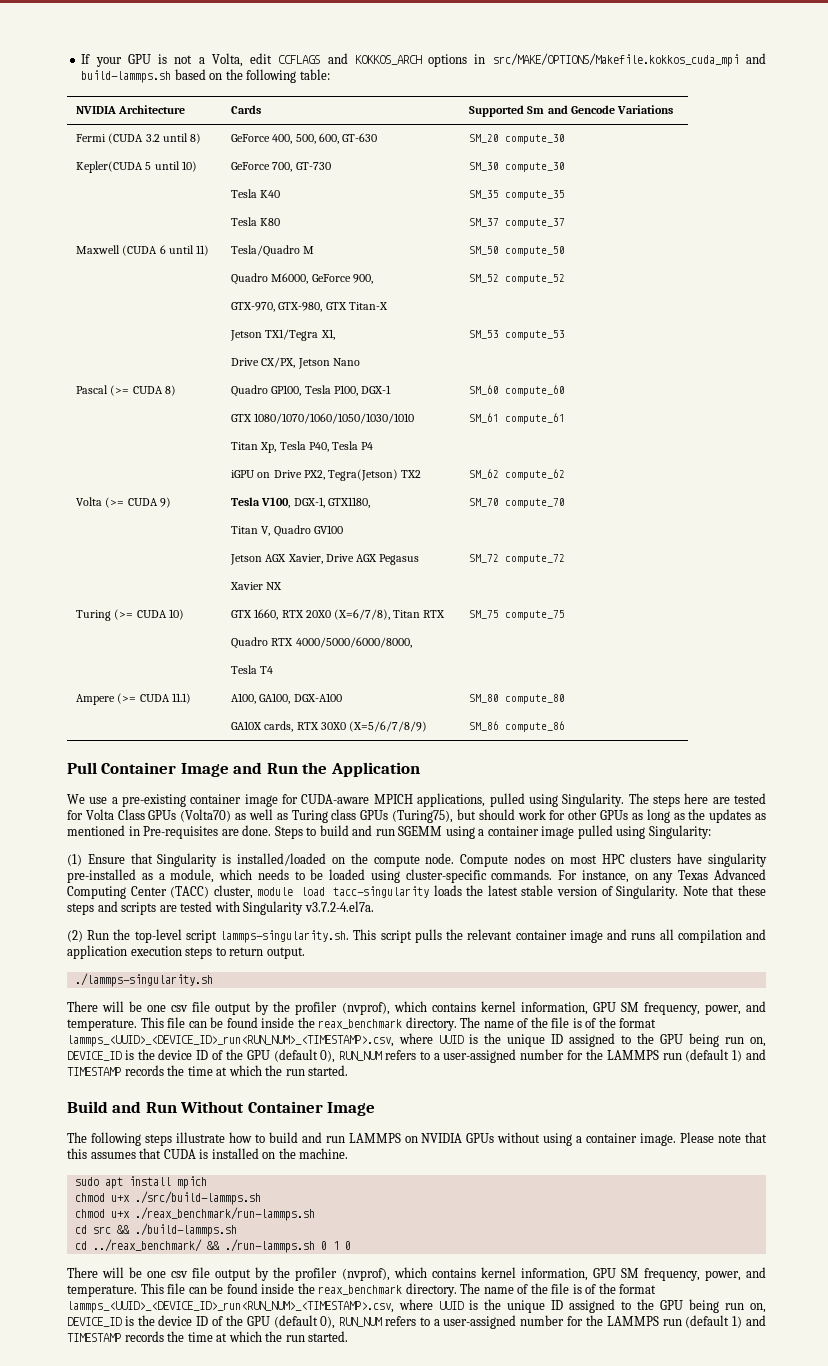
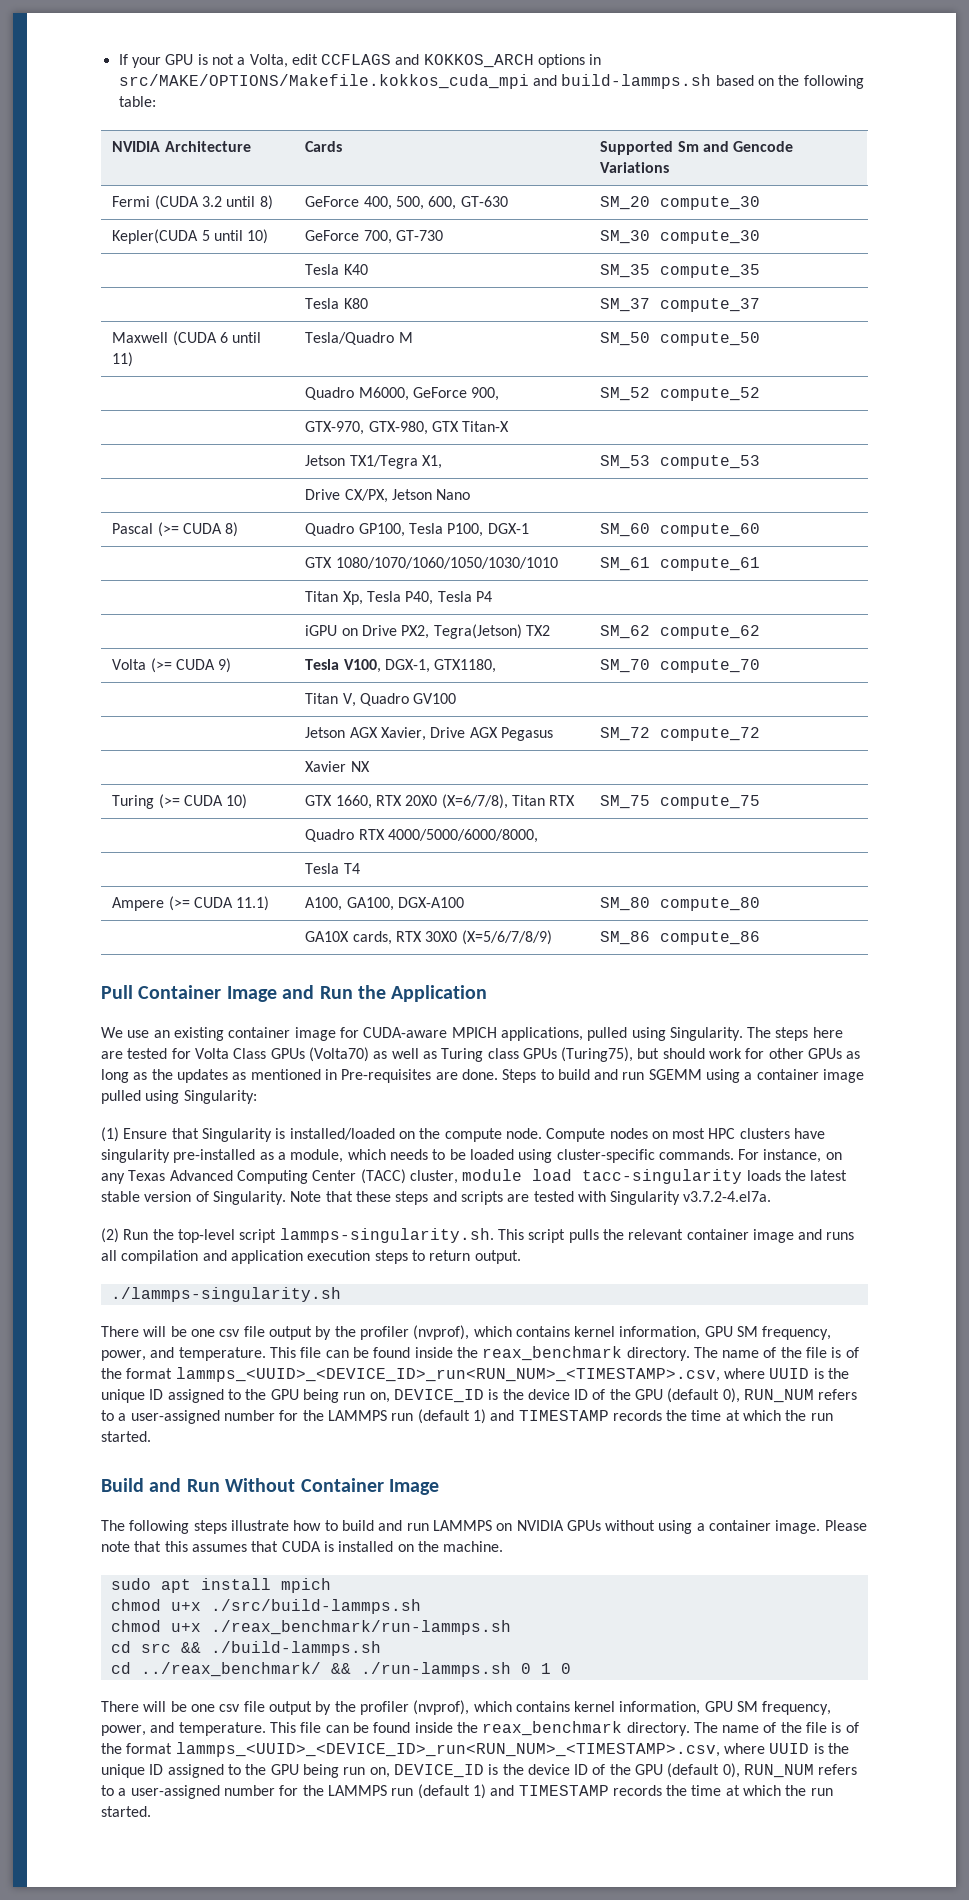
- We use a pre-existing container image for CUDA-aware MPICH applications, pulled using Singularity.
+ We use an existing container image for CUDA-aware MPICH applications, pulled using Singularity.

